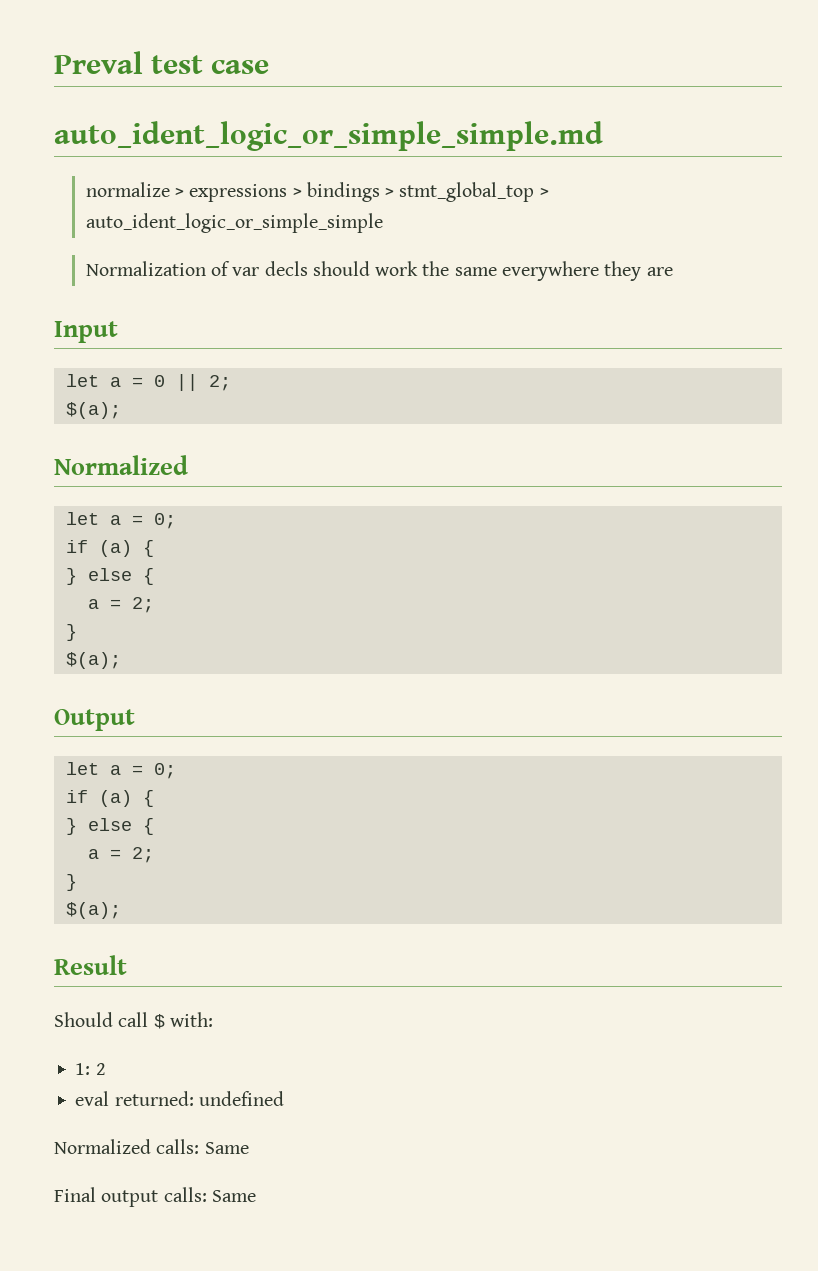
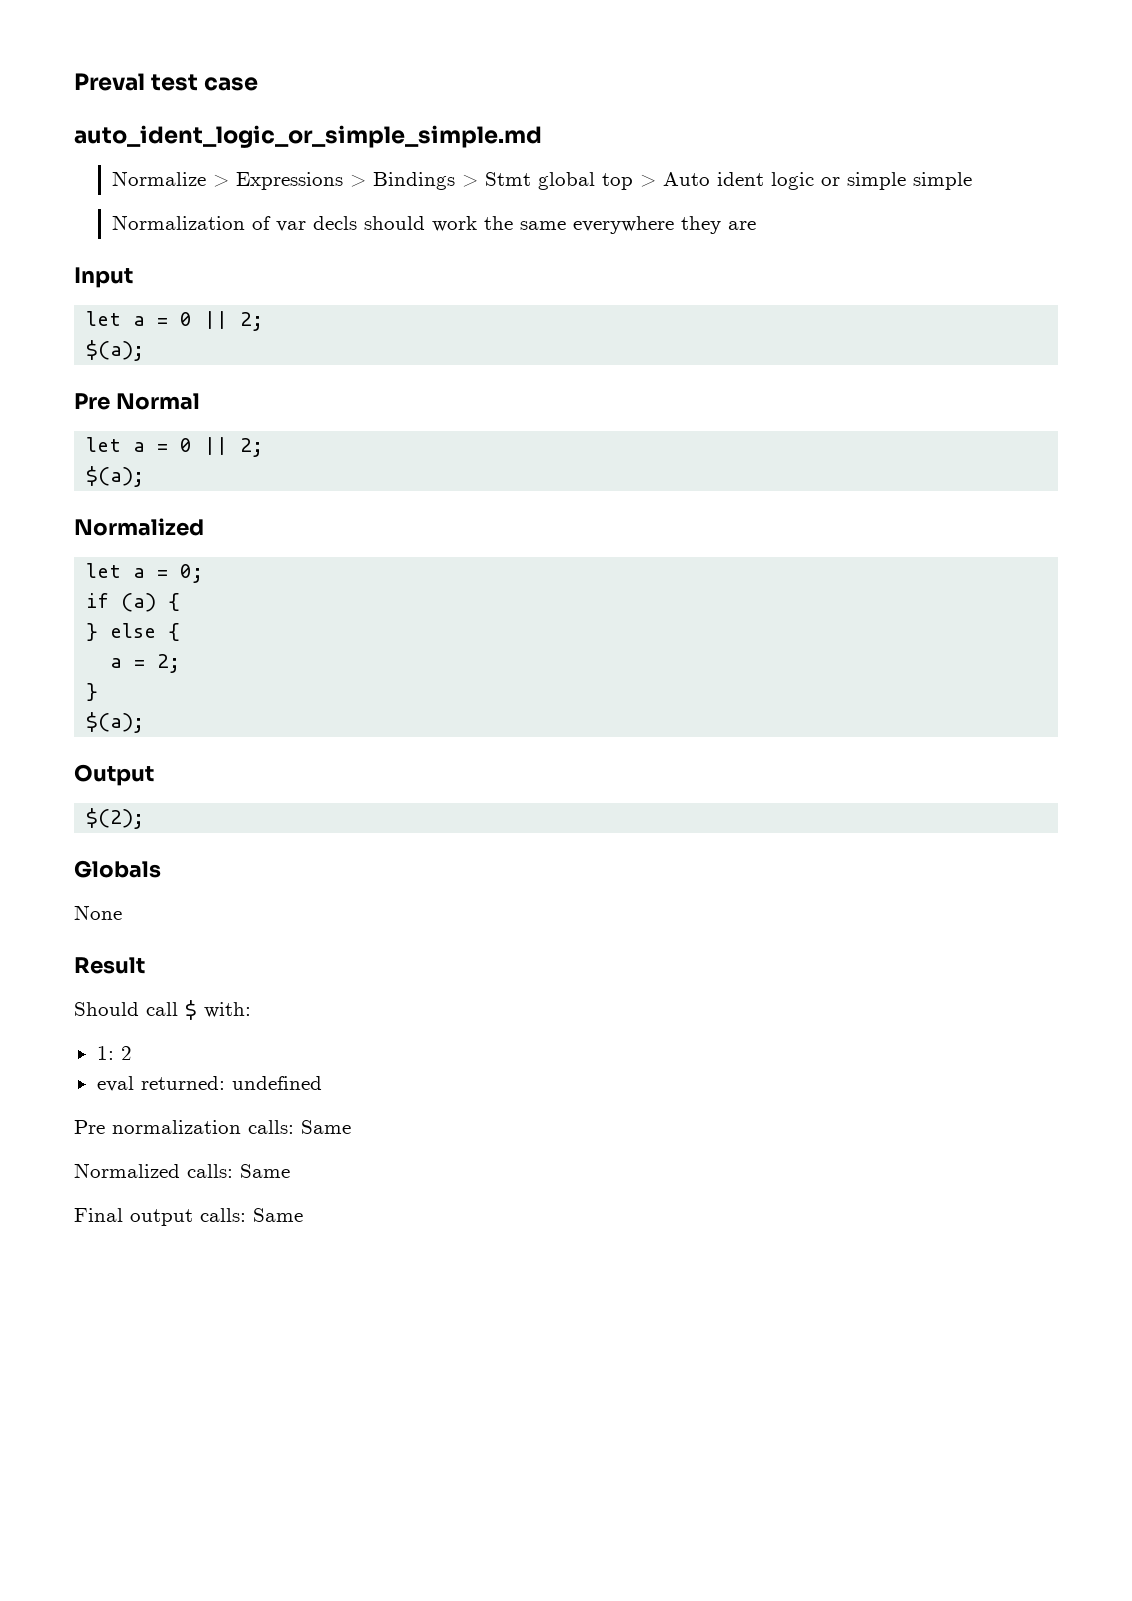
- normalize > expressions > bindings > stmt_global_top > auto_ident_logic_or_simple_simple
+ Normalize > Expressions > Bindings > Stmt global top > Auto ident logic or simple simple
+ Pre Normal
+ let a = 0 || 2;
+ $(a);
  Output
- let a = 0;
- if (a) {
- } else {
- a = 2;
- }
- $(a);
+ $(2);
+ Globals
+ None
+ Pre normalization calls: Same

